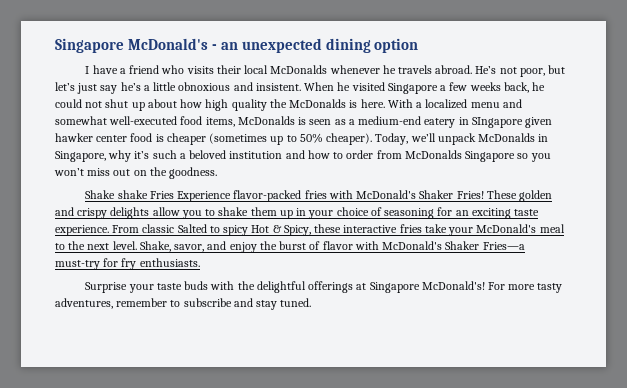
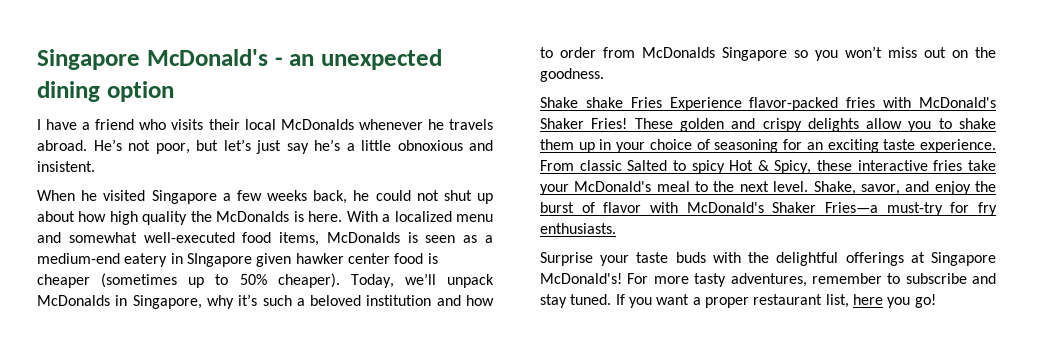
- He’s not poor, but let’s just say he’s a little obnoxious and insistent. When he visited Singapore a few weeks back, he could not shut up about how high quality the McDonalds is here.
+ He’s not poor, but let’s just say he’s a little obnoxious and insistent.
+ When he visited Singapore a few weeks back, he could not shut up about how high quality the McDonalds is here.
+ If you want a proper restaurant list, here you go!

